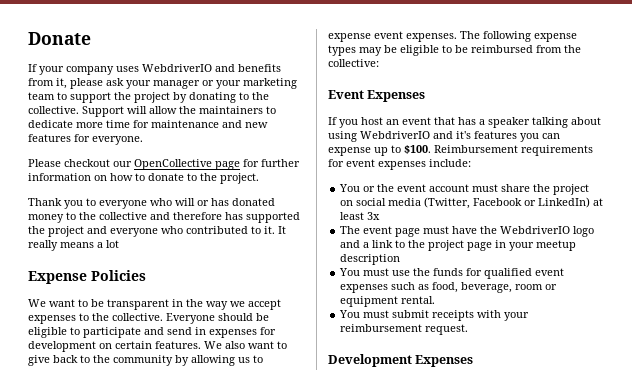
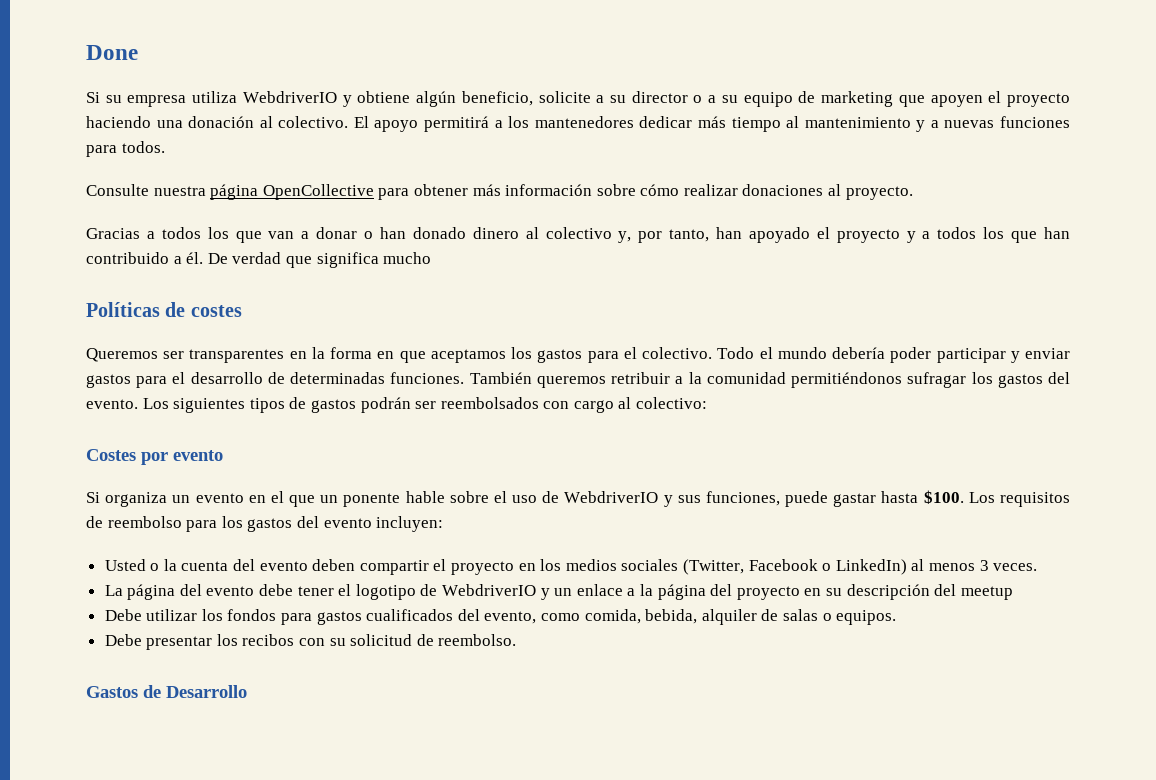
- Donate
- If your company uses WebdriverIO and benefits from it, please ask your manager or your marketing team to support the project by donating to the collective. Support will allow the maintainers to dedicate more time for maintenance and new features for everyone.
- Please checkout our OpenCollective page for further information on how to donate to the project.
- Thank you to everyone who will or has donated money to the collective and therefore has supported the project and everyone who contributed to it. It really means a lot
- Expense Policies
- We want to be transparent in the way we accept expenses to the collective. Everyone should be eligible to participate and send in expenses for development on certain features. We also want to give back to the community by allowing us to expense event expenses. The following expense types may be eligible to be reimbursed from the collective:
- Event Expenses
- If you host an event that has a speaker talking about using WebdriverIO and it's features you can expense up to $100. Reimbursement requirements for event expenses include:
- You or the event account must share the project on social media (Twitter, Facebook or LinkedIn) at least 3x
- The event page must have the WebdriverIO logo and a link to the project page in your meetup description
- You must use the funds for qualified event expenses such as food, beverage, room or equipment rental.
- You must submit receipts with your reimbursement request.
- Development Expenses
+ Done
+ Si su empresa utiliza WebdriverIO y obtiene algún beneficio, solicite a su director o a su equipo de marketing que apoyen el proyecto haciendo una donación al colectivo. El apoyo permitirá a los mantenedores dedicar más tiempo al mantenimiento y a nuevas funciones para todos.
+ Consulte nuestra página OpenCollective para obtener más información sobre cómo realizar donaciones al proyecto.
+ Gracias a todos los que van a donar o han donado dinero al colectivo y, por tanto, han apoyado el proyecto y a todos los que han contribuido a él. De verdad que significa mucho
+ Políticas de costes
+ Queremos ser transparentes en la forma en que aceptamos los gastos para el colectivo. Todo el mundo debería poder participar y enviar gastos para el desarrollo de determinadas funciones. También queremos retribuir a la comunidad permitiéndonos sufragar los gastos del evento. Los siguientes tipos de gastos podrán ser reembolsados con cargo al colectivo:
+ Costes por evento
+ Si organiza un evento en el que un ponente hable sobre el uso de WebdriverIO y sus funciones, puede gastar hasta $100. Los requisitos de reembolso para los gastos del evento incluyen:
+ Usted o la cuenta del evento deben compartir el proyecto en los medios sociales (Twitter, Facebook o LinkedIn) al menos 3 veces.
+ La página del evento debe tener el logotipo de WebdriverIO y un enlace a la página del proyecto en su descripción del meetup
+ Debe utilizar los fondos para gastos cualificados del evento, como comida, bebida, alquiler de salas o equipos.
+ Debe presentar los recibos con su solicitud de reembolso.
+ Gastos de Desarrollo

